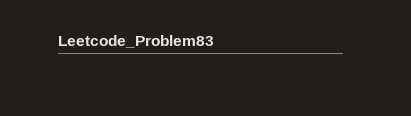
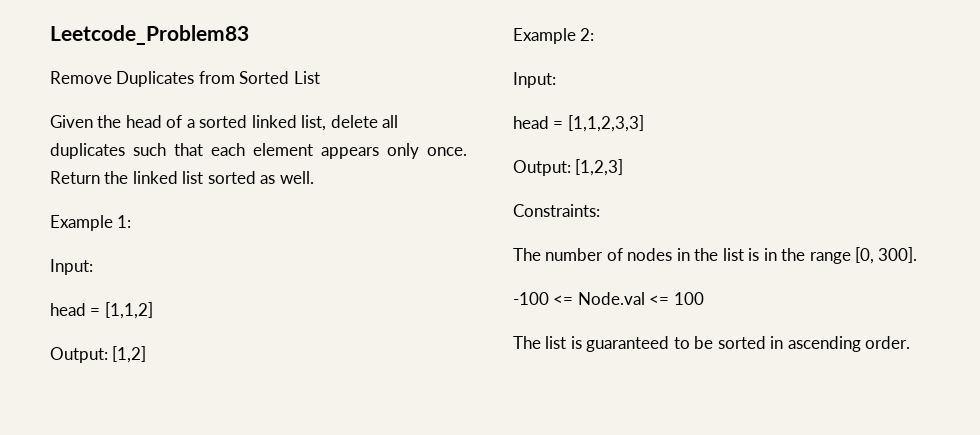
+ Remove Duplicates from Sorted List
+ Given the head of a sorted linked list, delete all duplicates such that each element appears only once. Return the linked list sorted as well.
+ Example 1:
+ Input:
+ head = [1,1,2]
+ Output: [1,2]
+ Example 2:
+ Input:
+ head = [1,1,2,3,3]
+ Output: [1,2,3]
+ Constraints:
+ The number of nodes in the list is in the range [0, 300].
+ -100 <= Node.val <= 100
+ The list is guaranteed to be sorted in ascending order.

